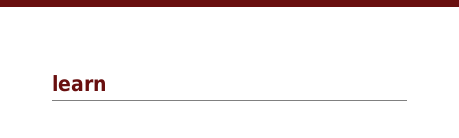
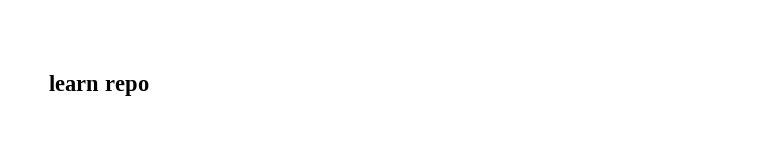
- learn
+ learn repo

